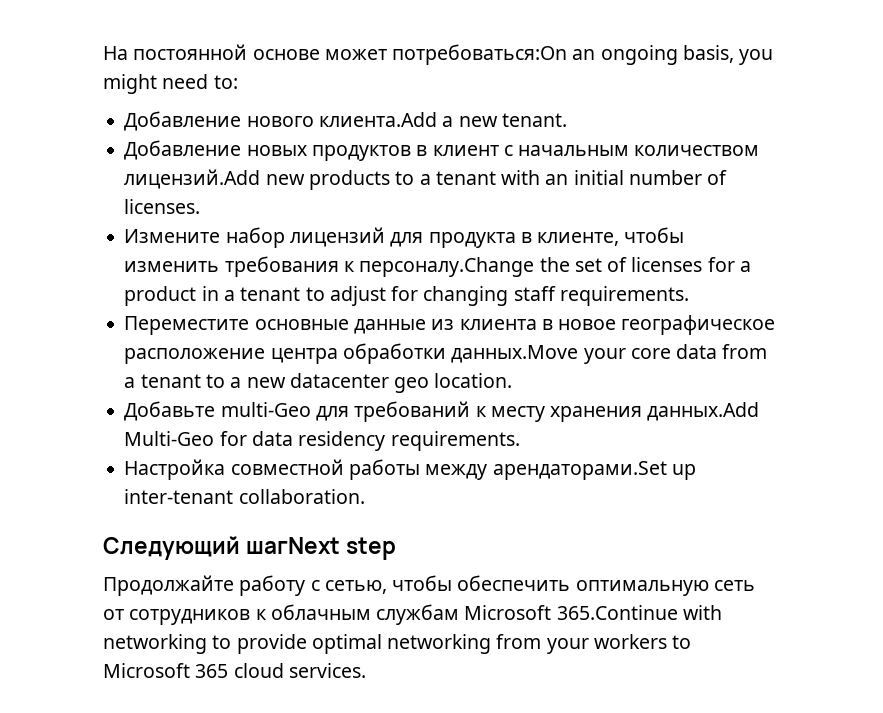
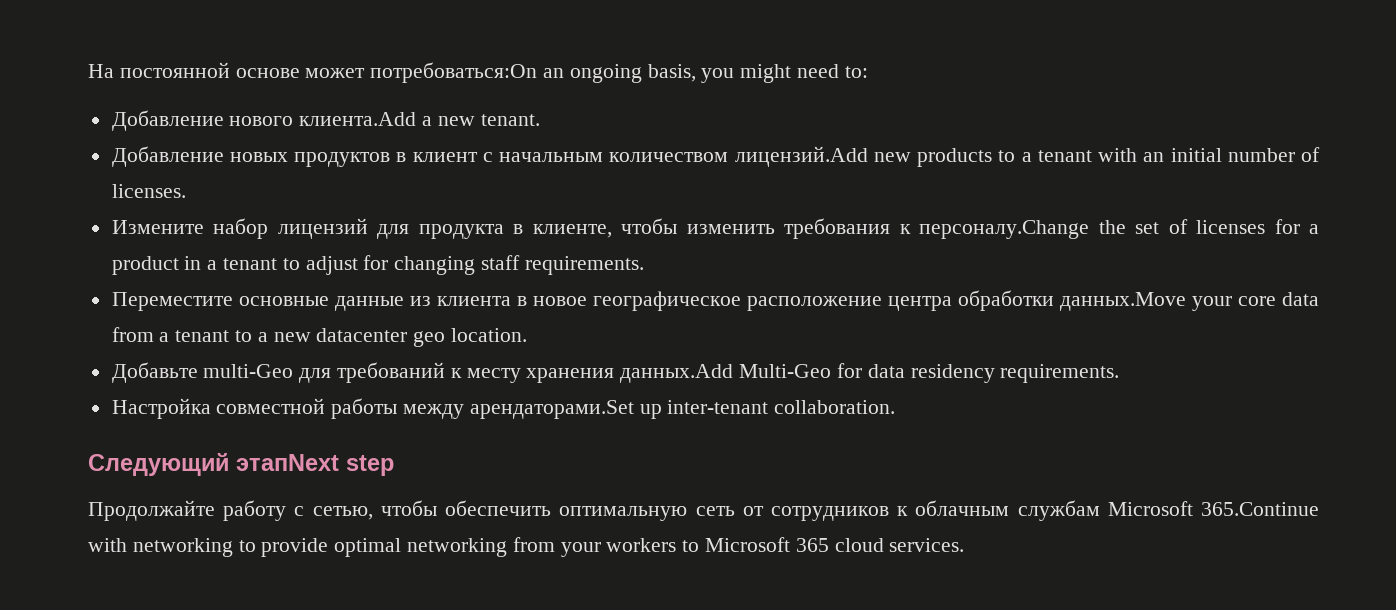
- Следующий шагNext step
+ Следующий этапNext step

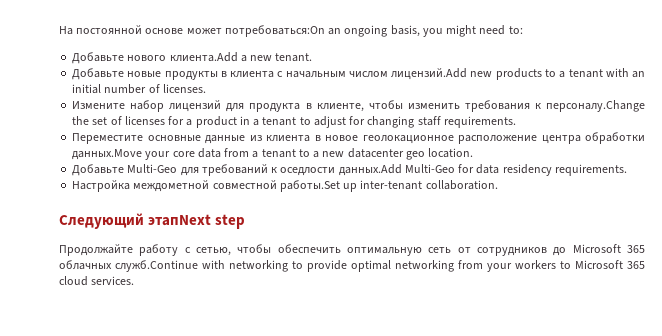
- Добавление нового клиента.Add a new tenant.
+ Добавьте нового клиента.Add a new tenant.
- Добавление новых продуктов в клиент с начальным количеством лицензий.Add new products to a tenant with an initial number of licenses.
+ Добавьте новые продукты в клиента с начальным числом лицензий.Add new products to a tenant with an initial number of licenses.
- Переместите основные данные из клиента в новое географическое расположение центра обработки данных.Move your core data from a tenant to a new datacenter geo location.
+ Переместите основные данные из клиента в новое геолокационное расположение центра обработки данных.Move your core data from a tenant to a new datacenter geo location.
- Добавьте multi-Geo для требований к месту хранения данных.Add Multi-Geo for data residency requirements.
+ Добавьте Multi-Geo для требований к оседлости данных.Add Multi-Geo for data residency requirements.
- Настройка совместной работы между арендаторами.Set up inter-tenant collaboration.
+ Настройка междометной совместной работы.Set up inter-tenant collaboration.
- Продолжайте работу с сетью, чтобы обеспечить оптимальную сеть от сотрудников к облачным службам Microsoft 365.Continue with networking to provide optimal networking from your workers to Microsoft 365 cloud services.
+ Продолжайте работу с сетью, чтобы обеспечить оптимальную сеть от сотрудников до Microsoft 365 облачных служб.Continue with networking to provide optimal networking from your workers to Microsoft 365 cloud services.

